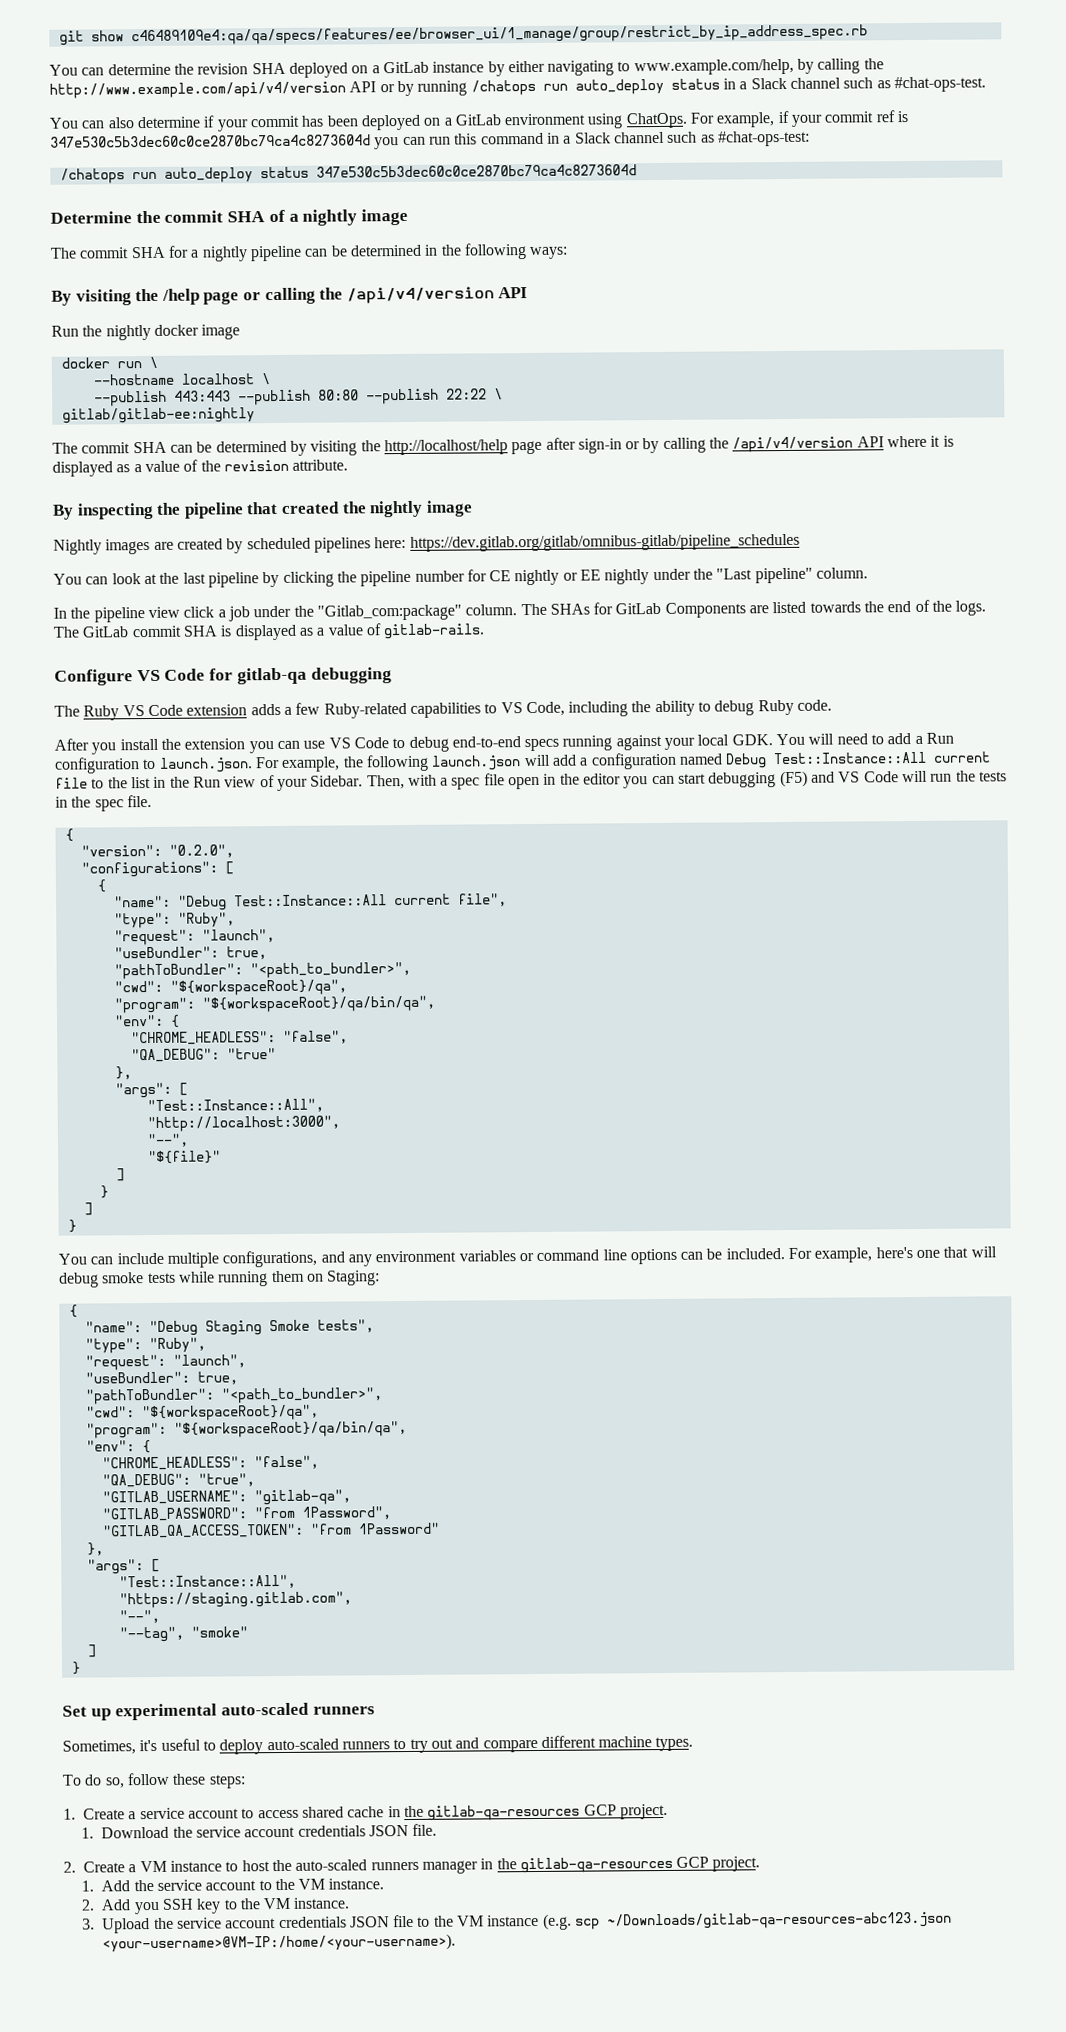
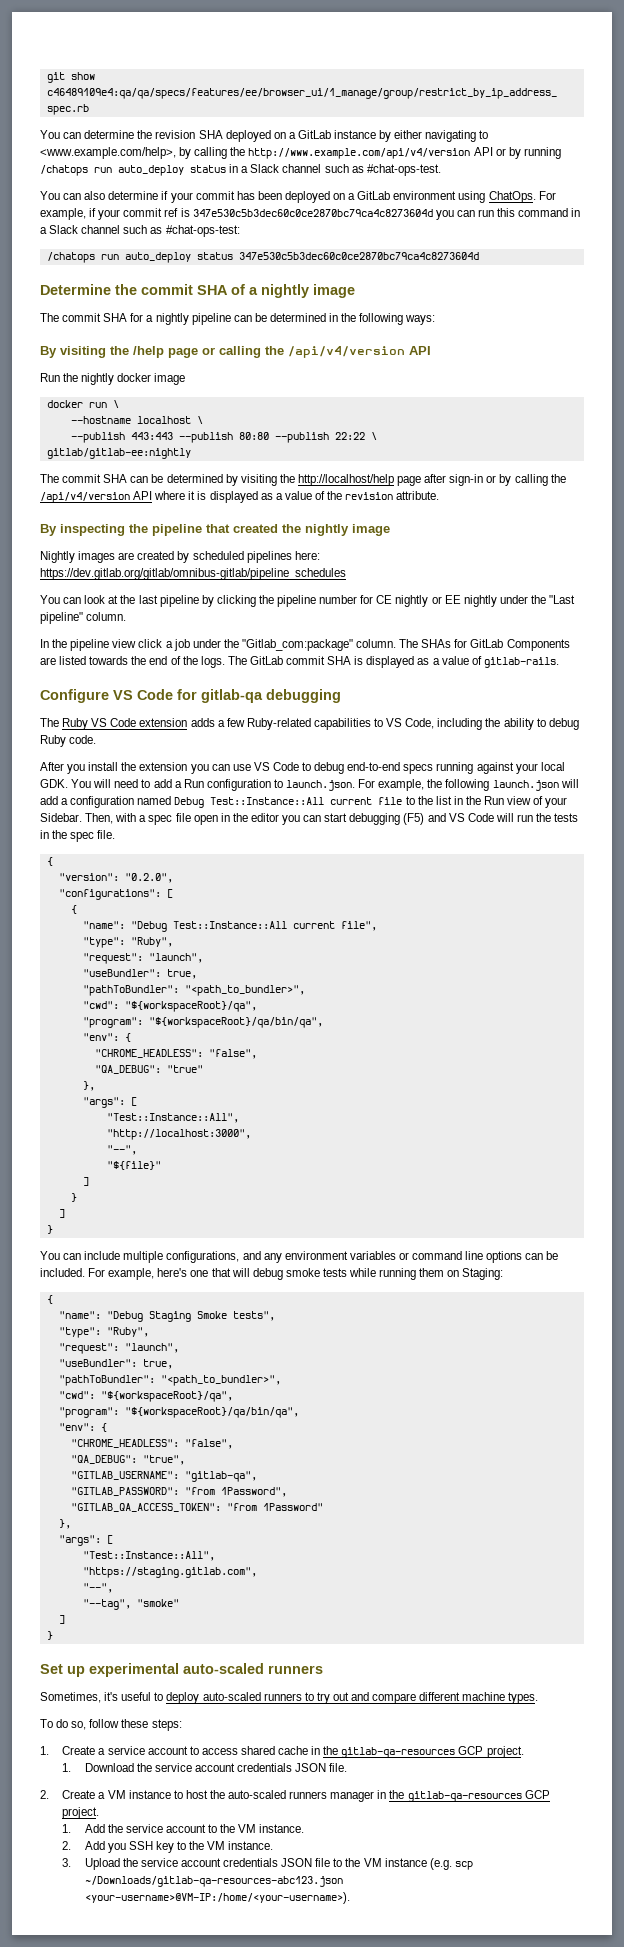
- You can determine the revision SHA deployed on a GitLab instance by either navigating to www.example.com/help, by calling the http://www.example.com/api/v4/version API or by running /chatops run auto_deploy status in a Slack channel such as #chat-ops-test.
+ You can determine the revision SHA deployed on a GitLab instance by either navigating to <www.example.com/help>, by calling the http://www.example.com/api/v4/version API or by running /chatops run auto_deploy status in a Slack channel such as #chat-ops-test.

